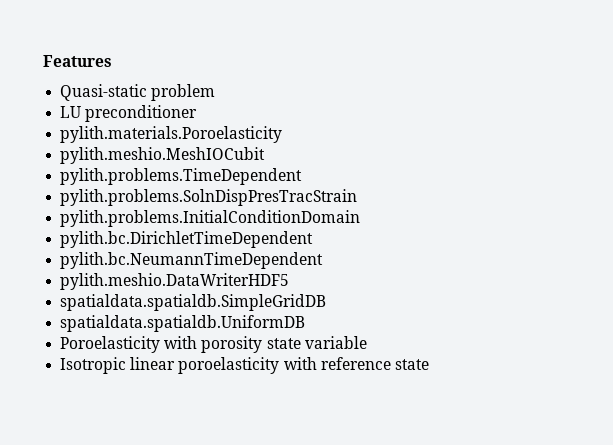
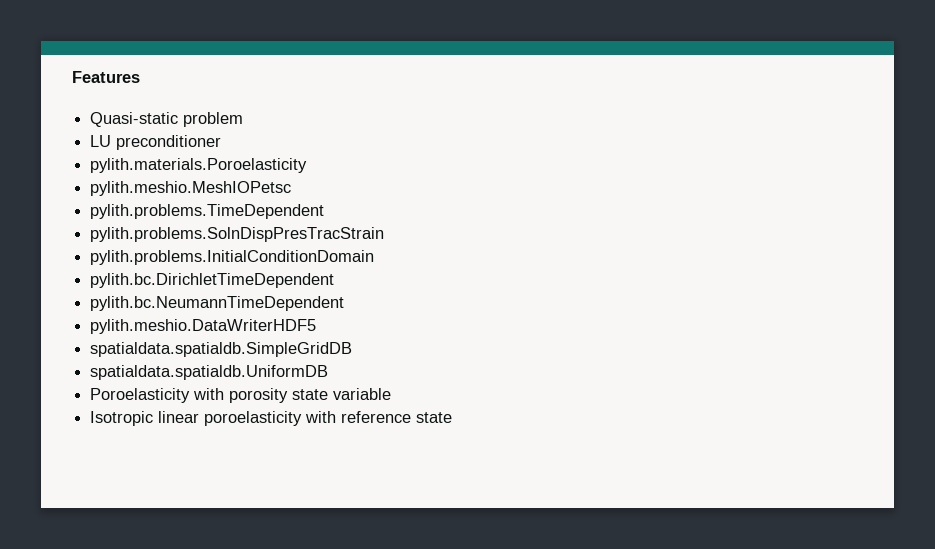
- pylith.meshio.MeshIOCubit
+ pylith.meshio.MeshIOPetsc

